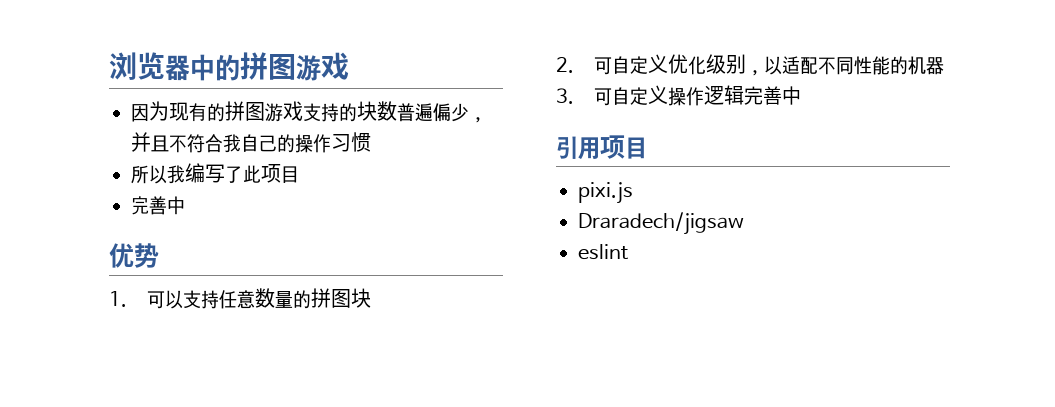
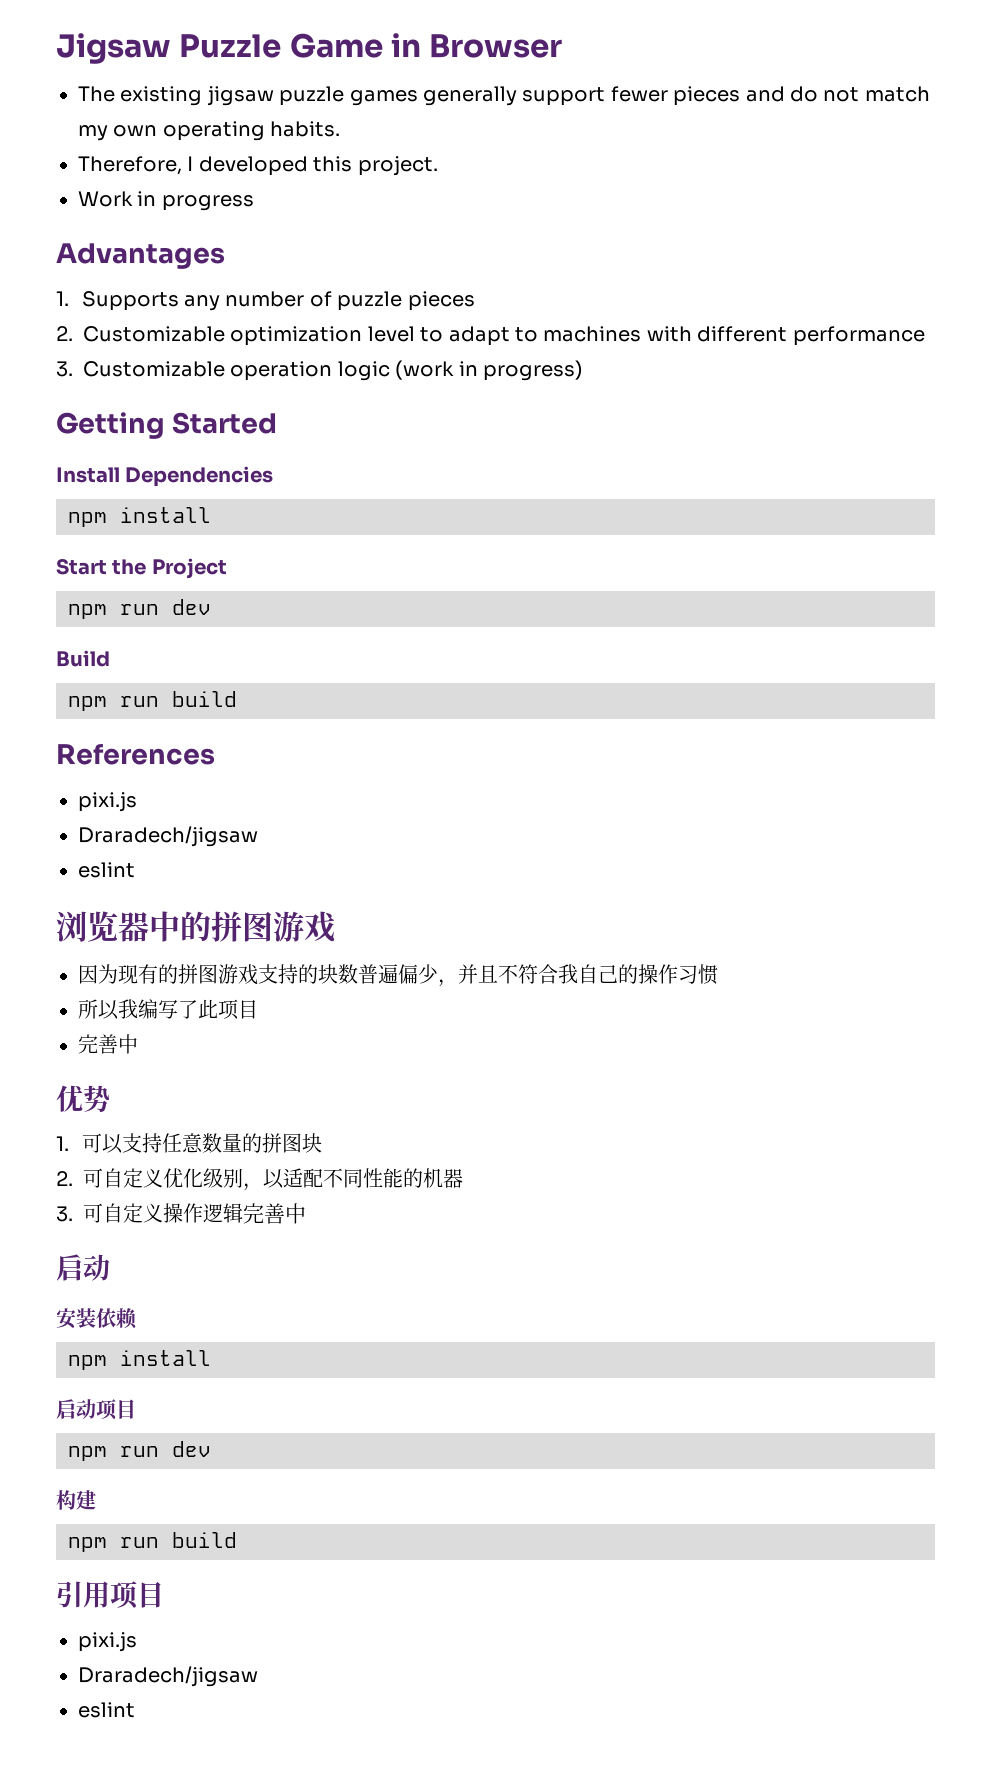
+ Jigsaw Puzzle Game in Browser
+ The existing jigsaw puzzle games generally support fewer pieces and do not match my own operating habits.
+ Therefore, I developed this project.
+ Work in progress
+ Advantages
+ 1. Supports any number of puzzle pieces
+ 2. Customizable optimization level to adapt to machines with different performance
+ 3. Customizable operation logic (work in progress)
+ Getting Started
+ Install Dependencies
+ npm install
+ Start the Project
+ npm run dev
+ Build
+ npm run build
+ References
+ pixi.js
+ Draradech/jigsaw
+ eslint
  3.可自定义操作逻辑完善中
+ 启动
+ 安装依赖
+ npm install
+ 启动项目
+ npm run dev
+ 构建
+ npm run build

